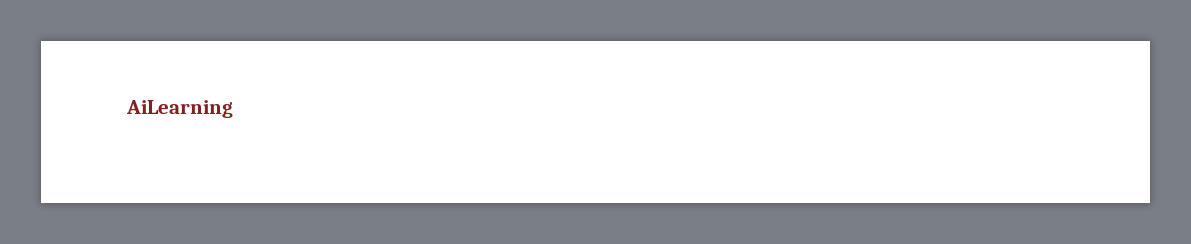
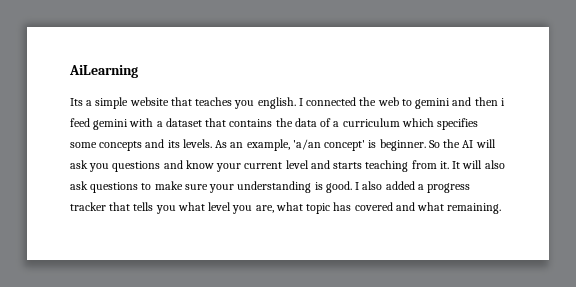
+ Its a simple website that teaches you english. I connected the web to gemini and then i feed gemini with a dataset that contains the data of a curriculum which specifies some concepts and its levels. As an example, 'a/an concept' is beginner. So the AI will ask you questions and know your current level and starts teaching from it. It will also ask questions to make sure your understanding is good. I also added a progress tracker that tells you what level you are, what topic has covered and what remaining.

